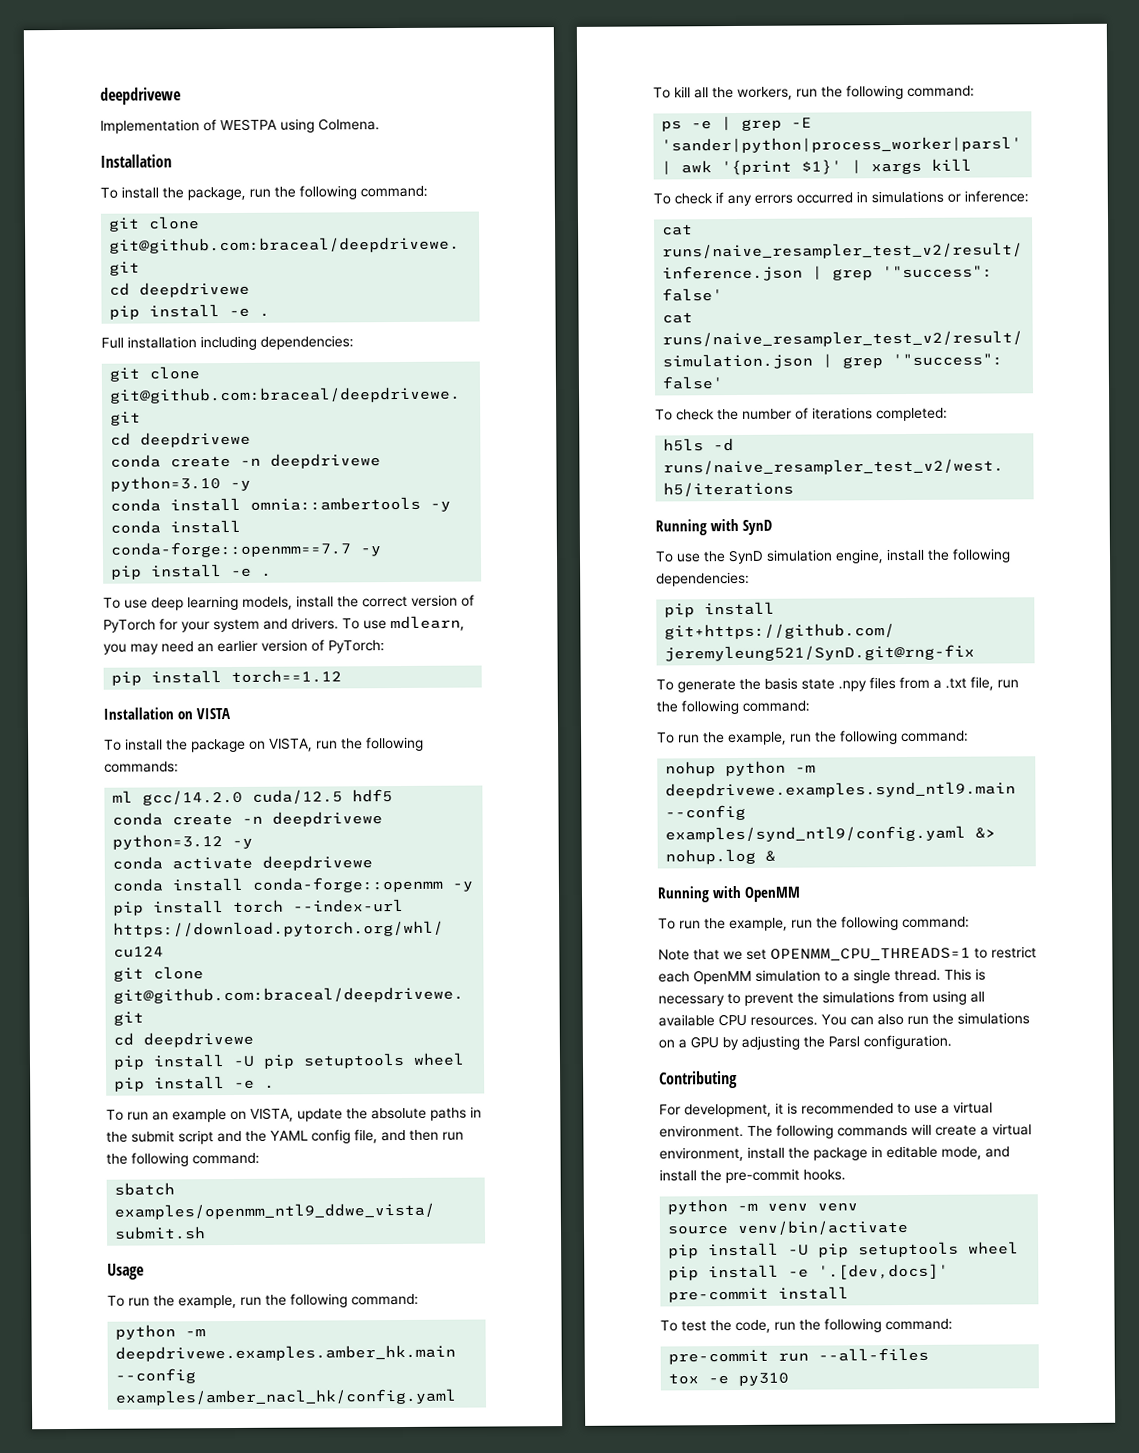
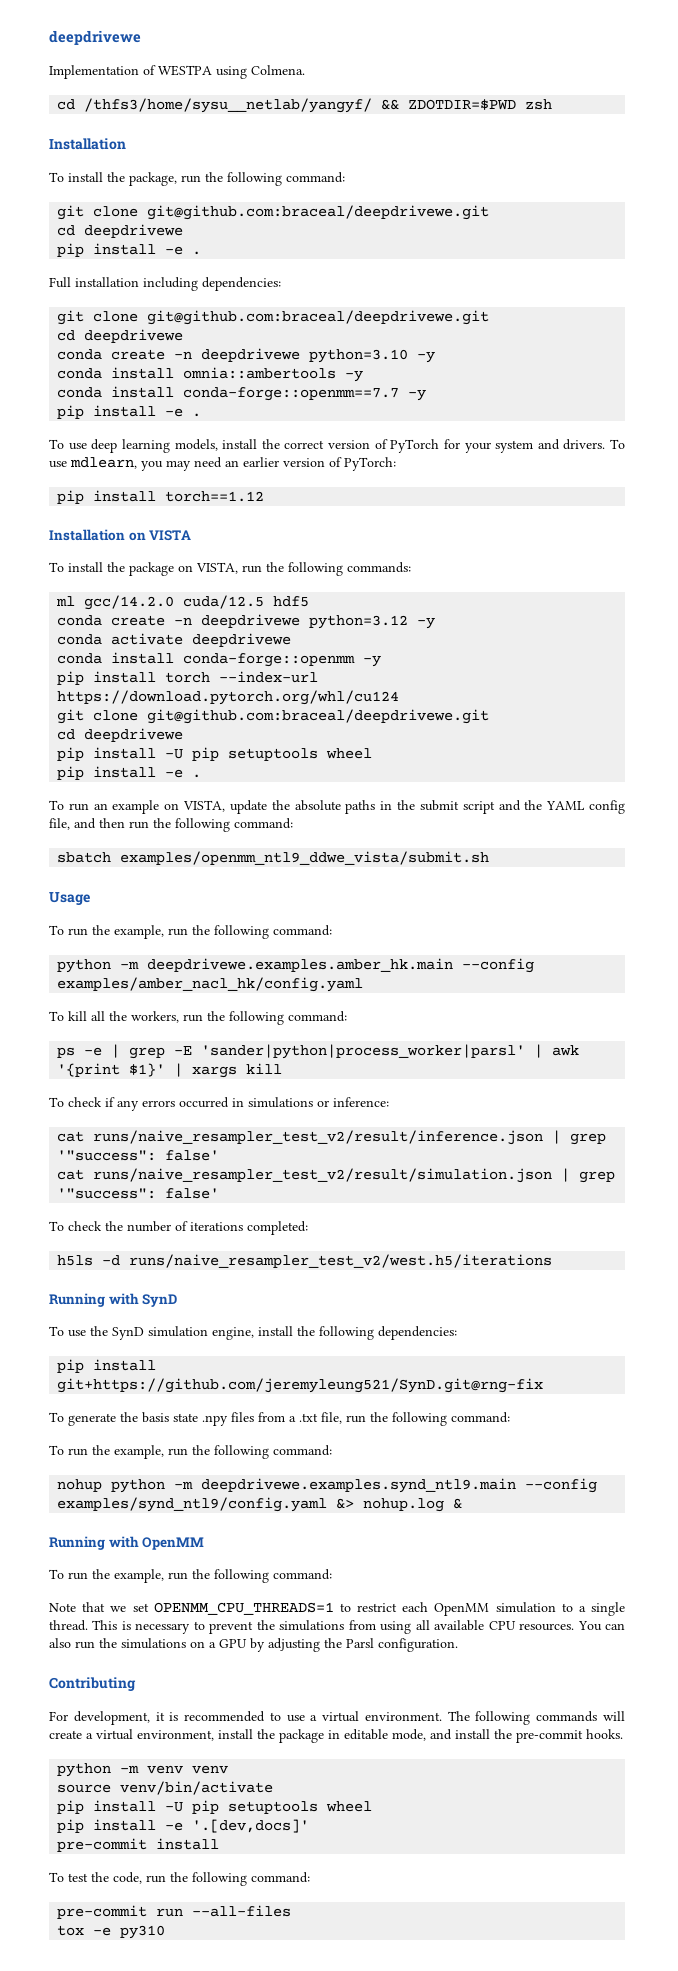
+ cd /thfs3/home/sysu__netlab/yangyf/ && ZDOTDIR=$PWD zsh

